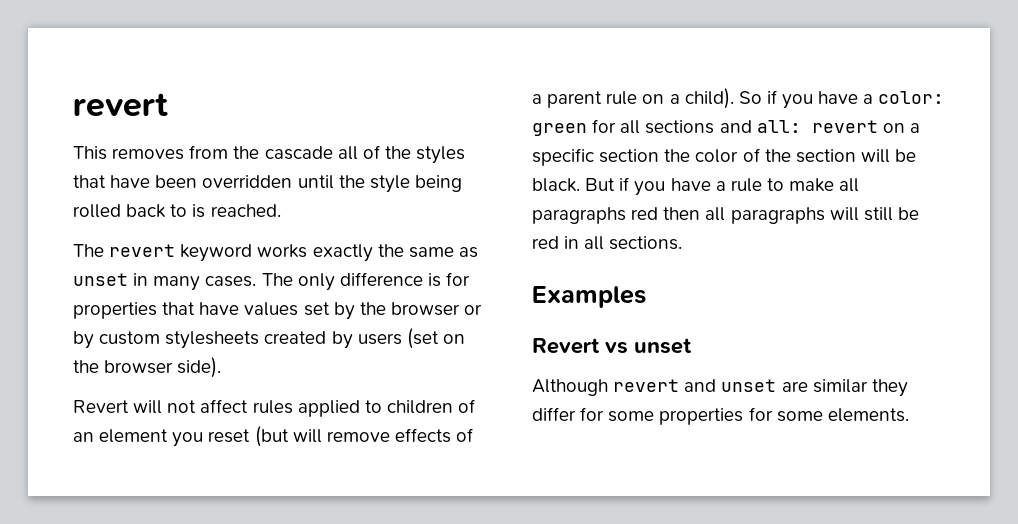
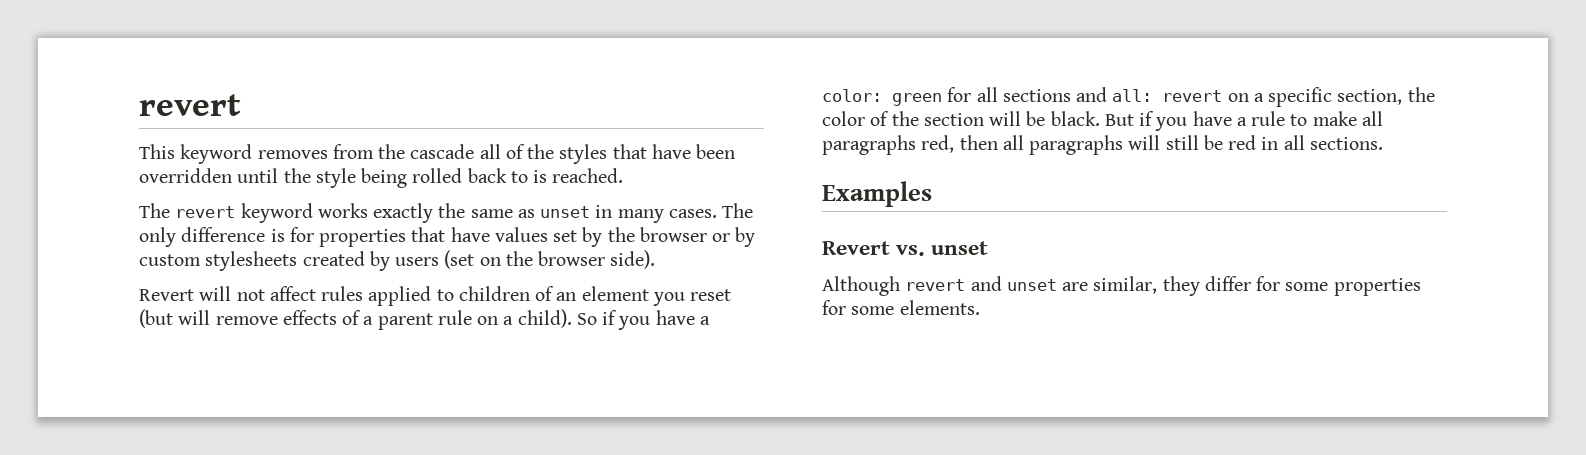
- This removes from the cascade all of the styles that have been overridden until the style being rolled back to is reached.
+ This keyword removes from the cascade all of the styles that have been overridden until the style being rolled back to is reached.
- So if you have a color: green for all sections and all: revert on a specific section the color of the section will be black.
+ So if you have a color: green for all sections and all: revert on a specific section, the color of the section will be black.
- But if you have a rule to make all paragraphs red then all paragraphs will still be red in all sections.
+ But if you have a rule to make all paragraphs red, then all paragraphs will still be red in all sections.
- Revert vs unset
+ Revert vs. unset
- Although revert and unset are similar they differ for some properties for some elements.
+ Although revert and unset are similar, they differ for some properties for some elements.

